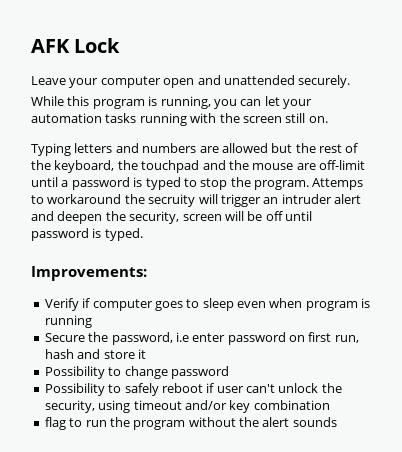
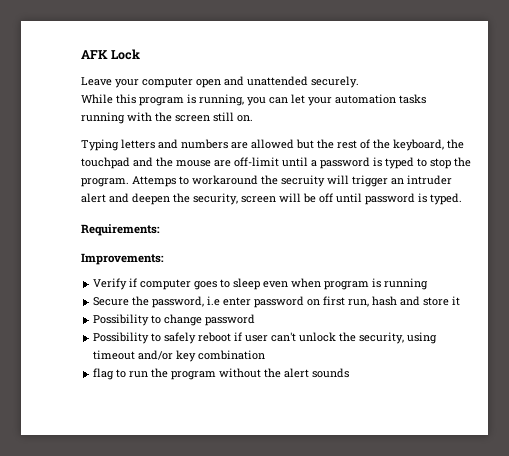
+ Requirements:

